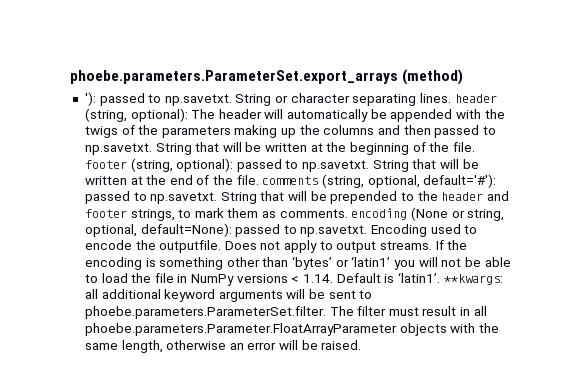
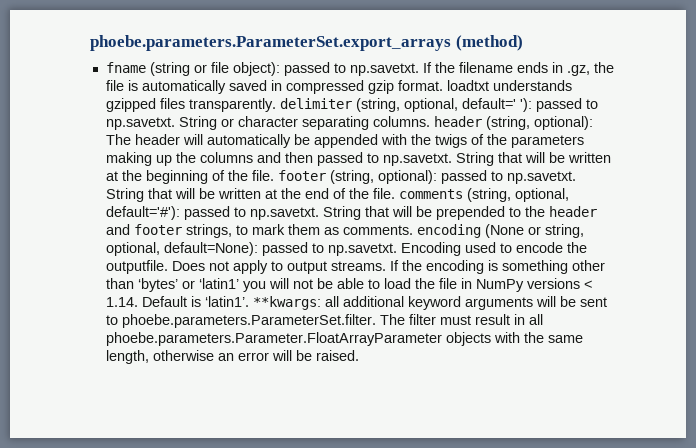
- '):
+ fname (string or file object): passed to np.savetxt. If the filename ends in .gz, the file is automatically saved in compressed gzip format. loadtxt understands gzipped files transparently. delimiter (string, optional, default=' '):
- passed to np.savetxt. String or character separating lines. header (string, optional):
+ passed to np.savetxt. String or character separating columns. header (string, optional):

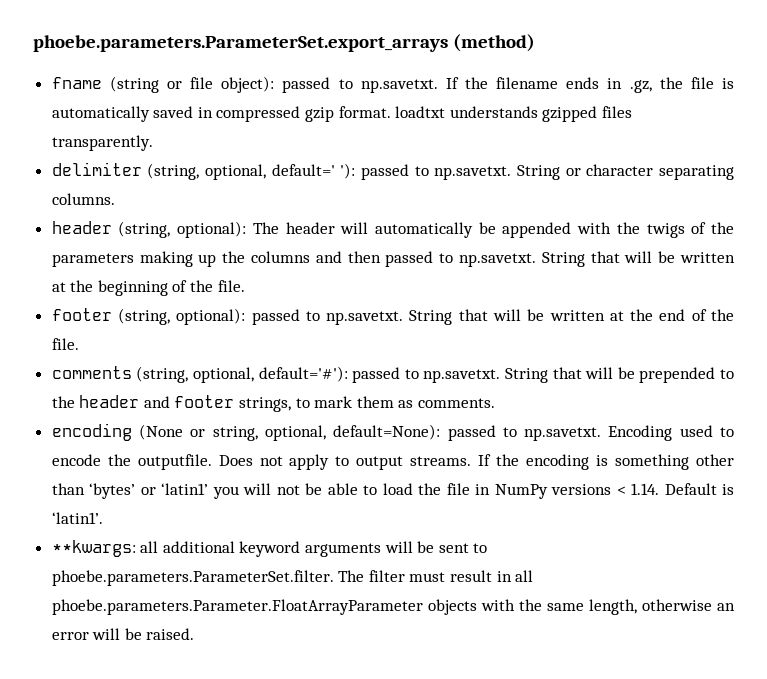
- passed to np.savetxt. If the filename ends in .gz, the file is automatically saved in compressed gzip format. loadtxt understands gzipped files transparently. delimiter (string, optional, default=' '):
+ passed to np.savetxt. If the filename ends in .gz, the file is automatically saved in compressed gzip format. loadtxt understands gzipped files transparently.
+ delimiter (string, optional, default=' '):
- passed to np.savetxt. String or character separating columns. header (string, optional):
+ passed to np.savetxt. String or character separating columns.
+ header (string, optional):
- The header will automatically be appended with the twigs of the parameters making up the columns and then passed to np.savetxt. String that will be written at the beginning of the file. footer (string, optional):
+ The header will automatically be appended with the twigs of the parameters making up the columns and then passed to np.savetxt. String that will be written at the beginning of the file.
+ footer (string, optional):
- passed to np.savetxt. String that will be written at the end of the file. comments (string, optional, default='#'):
+ passed to np.savetxt. String that will be written at the end of the file.
+ comments (string, optional, default='#'):
- passed to np.savetxt. String that will be prepended to the header and footer strings, to mark them as comments. encoding (None or string, optional, default=None):
+ passed to np.savetxt. String that will be prepended to the header and footer strings, to mark them as comments.
+ encoding (None or string, optional, default=None):
- If the encoding is something other than ‘bytes’ or ‘latin1’ you will not be able to load the file in NumPy versions < 1.14. Default is ‘latin1’. **kwargs: all additional keyword arguments will be sent to phoebe.parameters.ParameterSet.filter. The filter must result in all phoebe.parameters.Parameter.FloatArrayParameter objects with the same length, otherwise an error will be raised.
+ If the encoding is something other than ‘bytes’ or ‘latin1’ you will not be able to load the file in NumPy versions < 1.14. Default is ‘latin1’.
+ **kwargs: all additional keyword arguments will be sent to phoebe.parameters.ParameterSet.filter. The filter must result in all phoebe.parameters.Parameter.FloatArrayParameter objects with the same length, otherwise an error will be raised.

